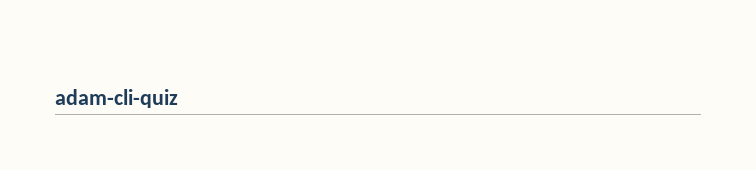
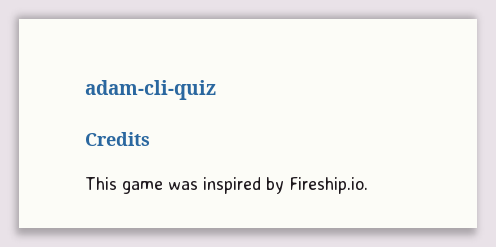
+ Credits
+ This game was inspired by Fireship.io.

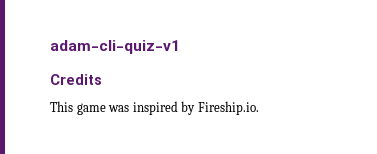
- adam-cli-quiz
+ adam-cli-quiz-v1

